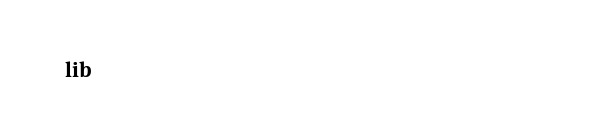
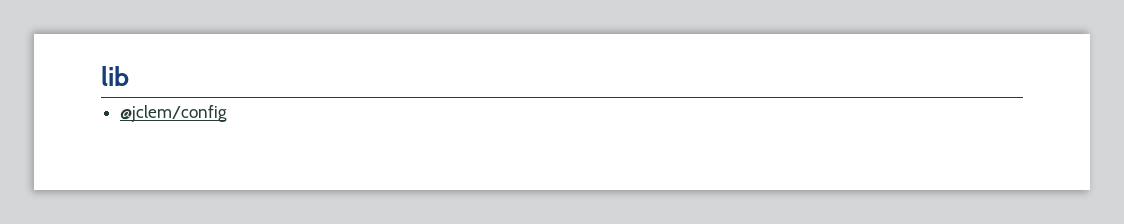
+ @jclem/config

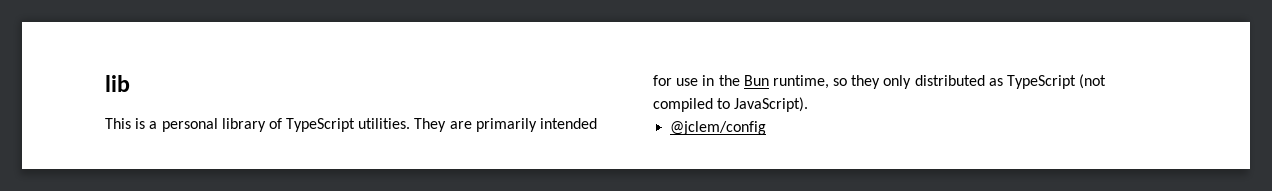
+ This is a personal library of TypeScript utilities. They are primarily intended for use in the Bun runtime, so they only distributed as TypeScript (not compiled to JavaScript).

